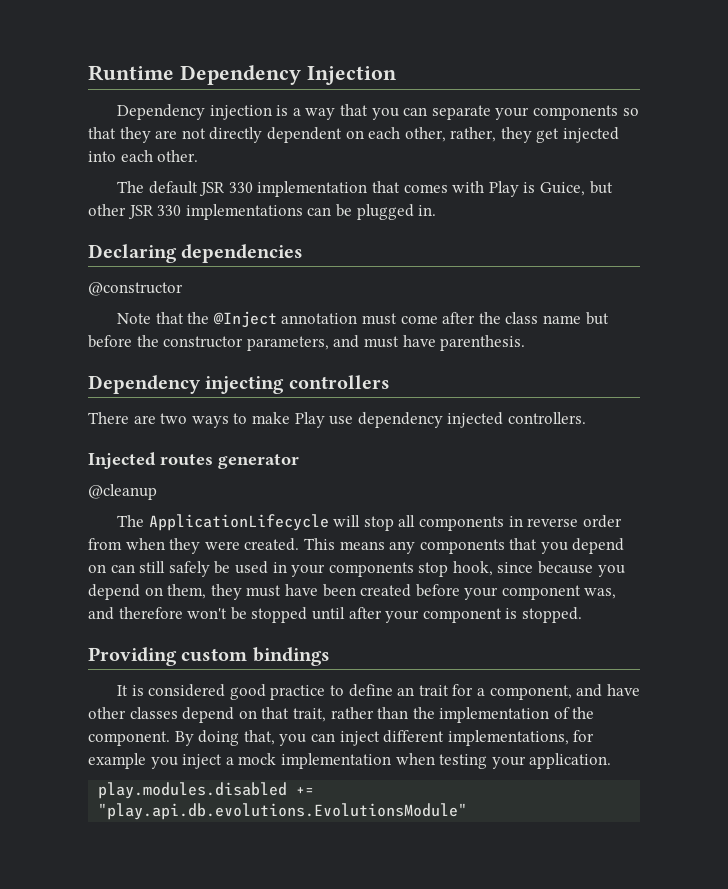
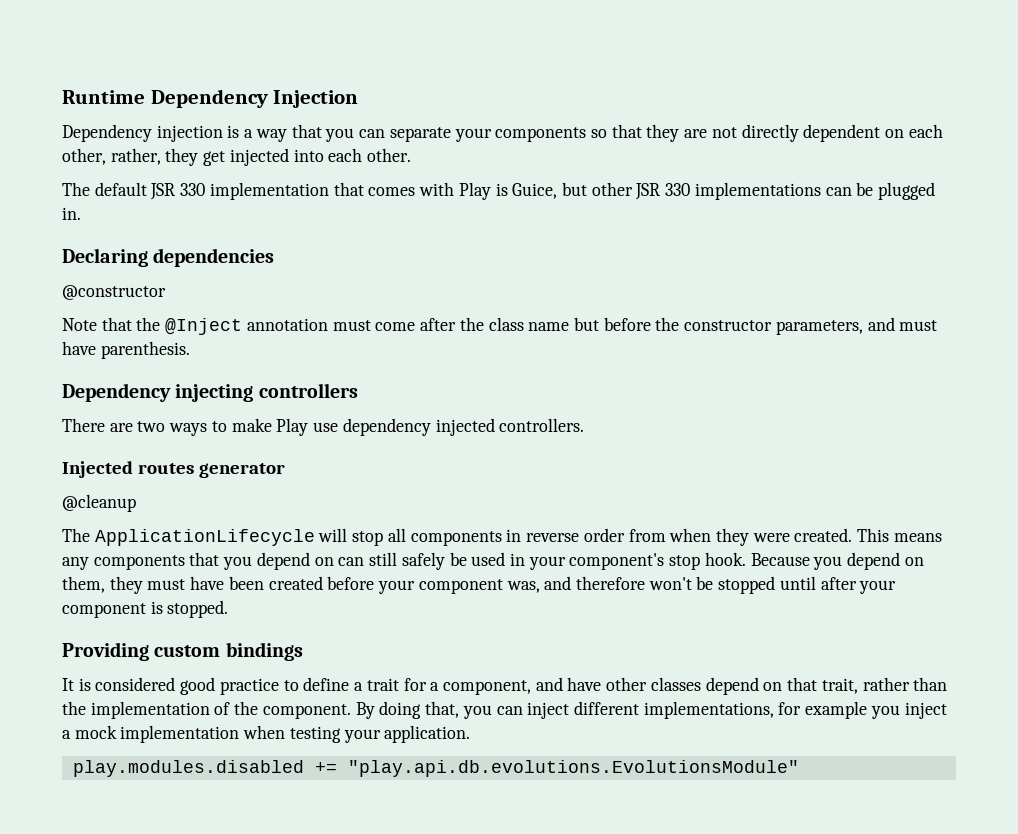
- This means any components that you depend on can still safely be used in your components stop hook, since because you depend on them, they must have been created before your component was, and therefore won't be stopped until after your component is stopped.
+ This means any components that you depend on can still safely be used in your component's stop hook. Because you depend on them, they must have been created before your component was, and therefore won't be stopped until after your component is stopped.
- It is considered good practice to define an trait for a component, and have other classes depend on that trait, rather than the implementation of the component.
+ It is considered good practice to define a trait for a component, and have other classes depend on that trait, rather than the implementation of the component.

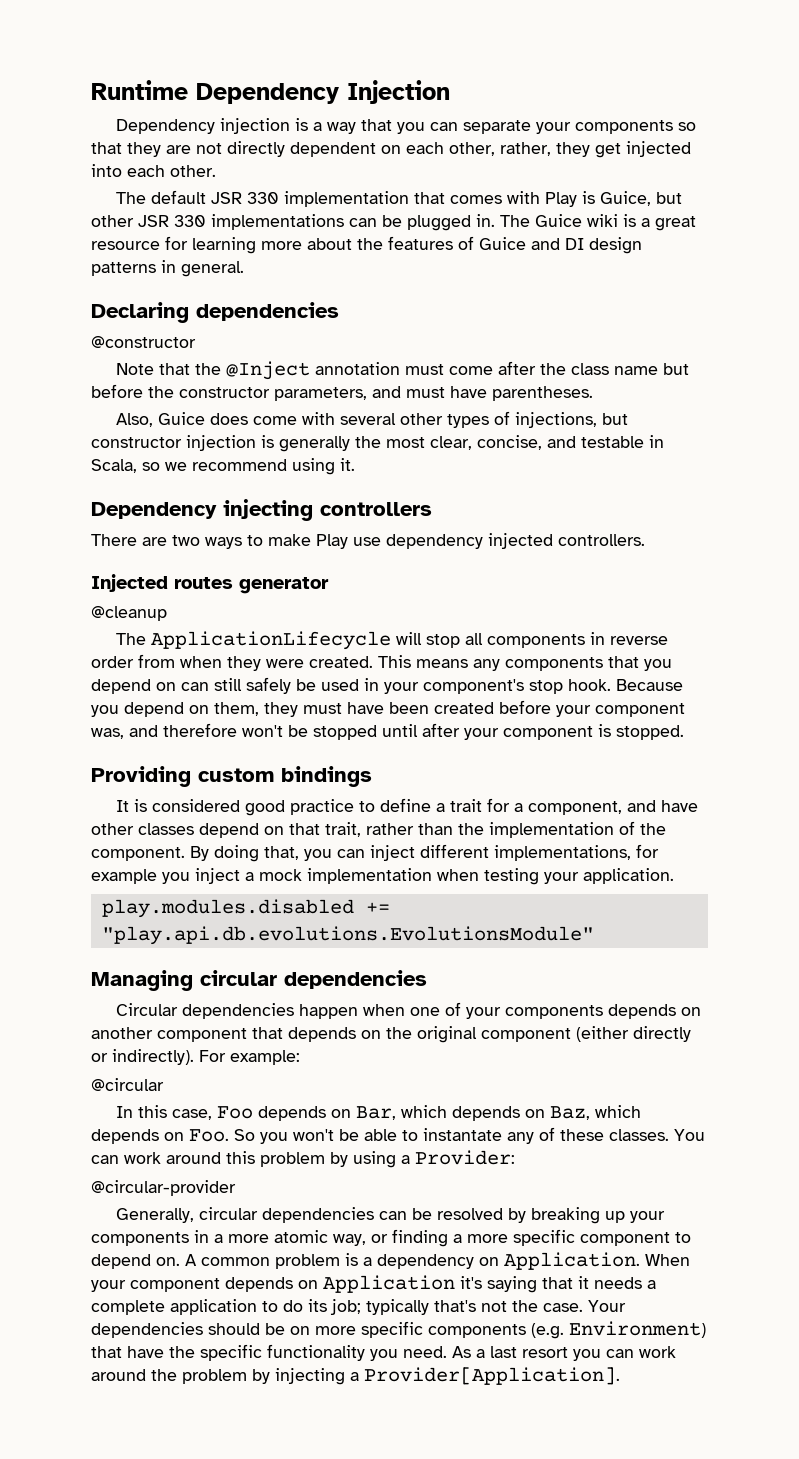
+ The Guice wiki is a great resource for learning more about the features of Guice and DI design patterns in general.
- Note that the @Inject annotation must come after the class name but before the constructor parameters, and must have parenthesis.
+ Note that the @Inject annotation must come after the class name but before the constructor parameters, and must have parentheses.
+ Also, Guice does come with several other types of injections, but constructor injection is generally the most clear, concise, and testable in Scala, so we recommend using it.
+ Managing circular dependencies
+ Circular dependencies happen when one of your components depends on another component that depends on the original component (either directly or indirectly). For example:
+ @circular
+ In this case, Foo depends on Bar, which depends on Baz, which depends on Foo. So you won't be able to instantate any of these classes. You can work around this problem by using a Provider:
+ @circular-provider
+ Generally, circular dependencies can be resolved by breaking up your components in a more atomic way, or finding a more specific component to depend on. A common problem is a dependency on Application. When your component depends on Application it's saying that it needs a complete application to do its job; typically that's not the case. Your dependencies should be on more specific components (e.g. Environment) that have the specific functionality you need. As a last resort you can work around the problem by injecting a Provider[Application].

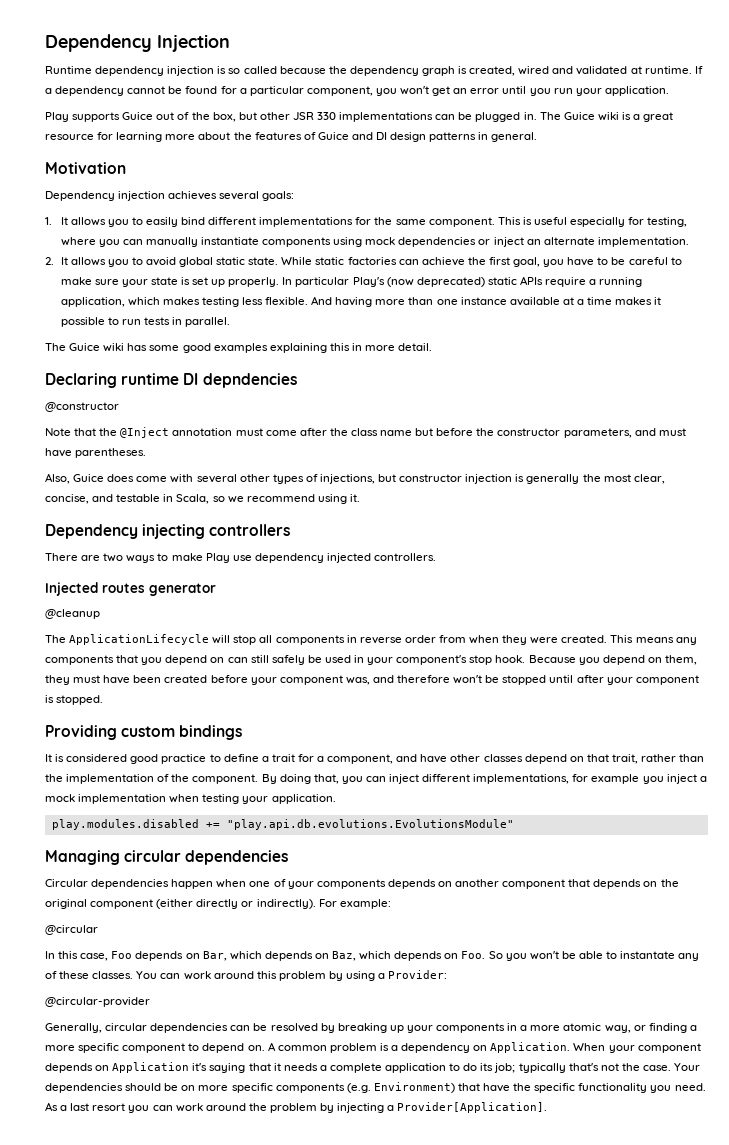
- Runtime Dependency Injection
+ Dependency Injection
- Dependency injection is a way that you can separate your components so that they are not directly dependent on each other, rather, they get injected into each other.
- The default JSR 330 implementation that comes with Play is Guice, but other JSR 330 implementations can be plugged in.
+ Runtime dependency injection is so called because the dependency graph is created, wired and validated at runtime. If a dependency cannot be found for a particular component, you won't get an error until you run your application.
+ Play supports Guice out of the box, but other JSR 330 implementations can be plugged in.
- Declaring dependencies
+ Motivation
+ Dependency injection achieves several goals:
+ 1. It allows you to easily bind different implementations for the same component. This is useful especially for testing, where you can manually instantiate components using mock dependencies or inject an alternate implementation.
+ 2. It allows you to avoid global static state. While static factories can achieve the first goal, you have to be careful to make sure your state is set up properly. In particular Play's (now deprecated) static APIs require a running application, which makes testing less flexible. And having more than one instance available at a time makes it possible to run tests in parallel.
+ The Guice wiki has some good examples explaining this in more detail.
+ Declaring runtime DI depndencies

